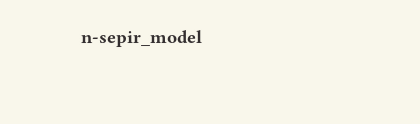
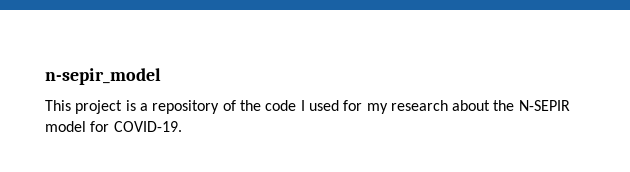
+ This project is a repository of the code I used for my research about the N-SEPIR model for COVID-19.

